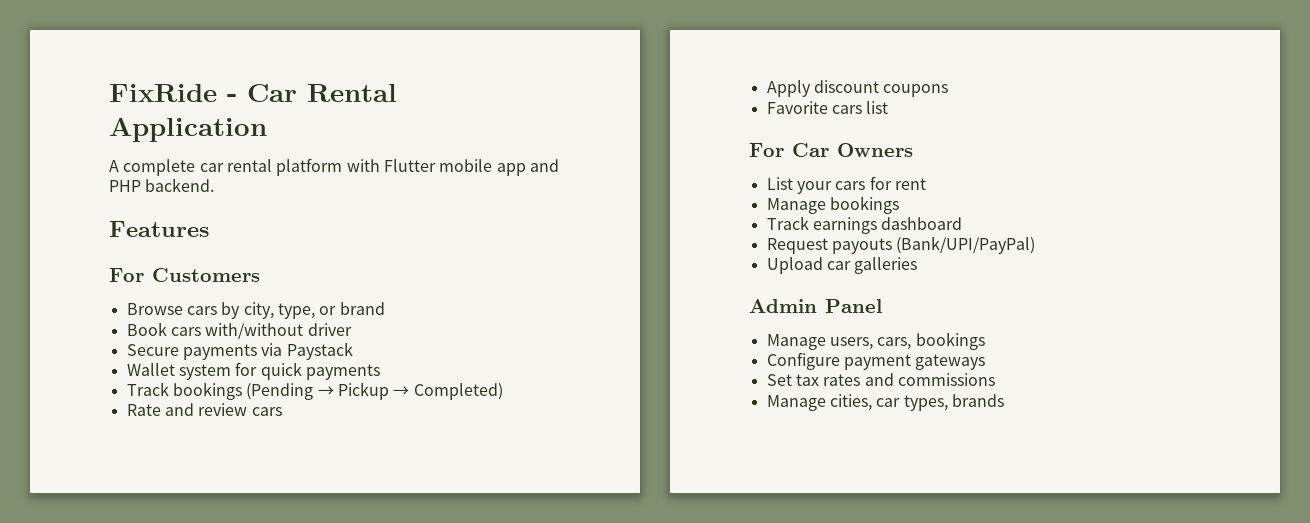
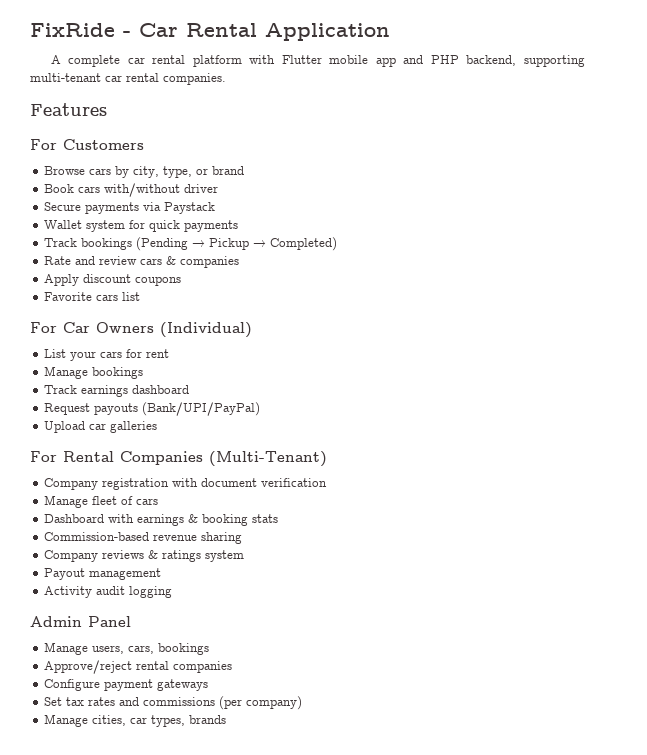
- A complete car rental platform with Flutter mobile app and PHP backend.
+ A complete car rental platform with Flutter mobile app and PHP backend, supporting multi-tenant car rental companies.
- Rate and review cars
+ Rate and review cars & companies
- For Car Owners
+ For Car Owners (Individual)
+ For Rental Companies (Multi-Tenant)
+ Company registration with document verification
+ Manage fleet of cars
+ Dashboard with earnings & booking stats
+ Commission-based revenue sharing
+ Company reviews & ratings system
+ Payout management
+ Activity audit logging
+ Approve/reject rental companies
- Set tax rates and commissions
+ Set tax rates and commissions (per company)

